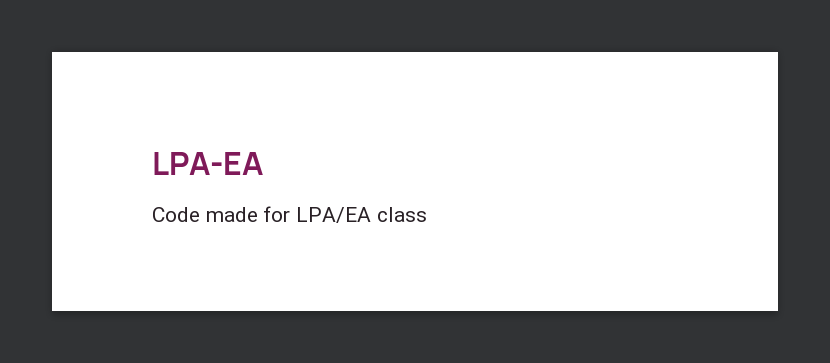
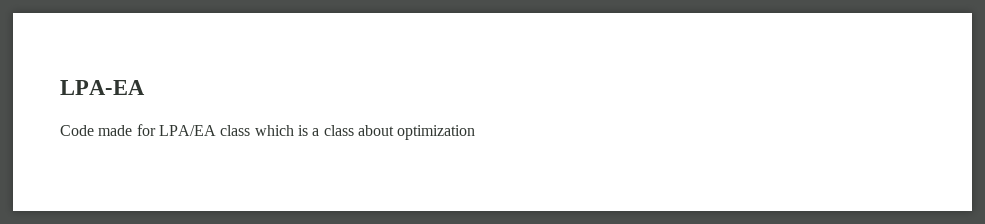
- Code made for LPA/EA class
+ Code made for LPA/EA class which is a class about optimization

